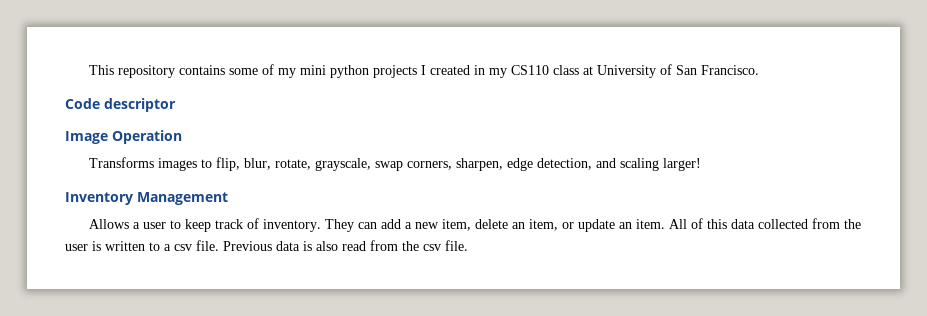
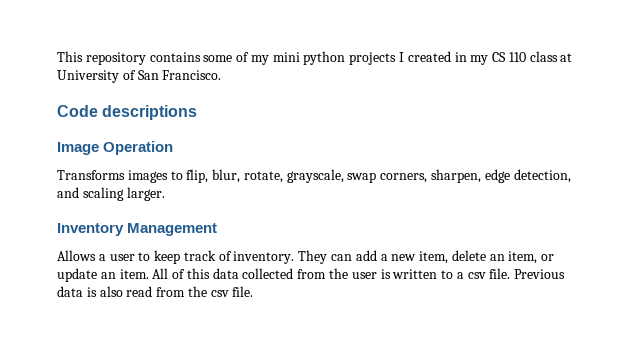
- This repository contains some of my mini python projects I created in my CS110 class at University of San Francisco.
+ This repository contains some of my mini python projects I created in my CS 110 class at University of San Francisco.
- Code descriptor
+ Code descriptions
- Transforms images to flip, blur, rotate, grayscale, swap corners, sharpen, edge detection, and scaling larger!
+ Transforms images to flip, blur, rotate, grayscale, swap corners, sharpen, edge detection, and scaling larger.

